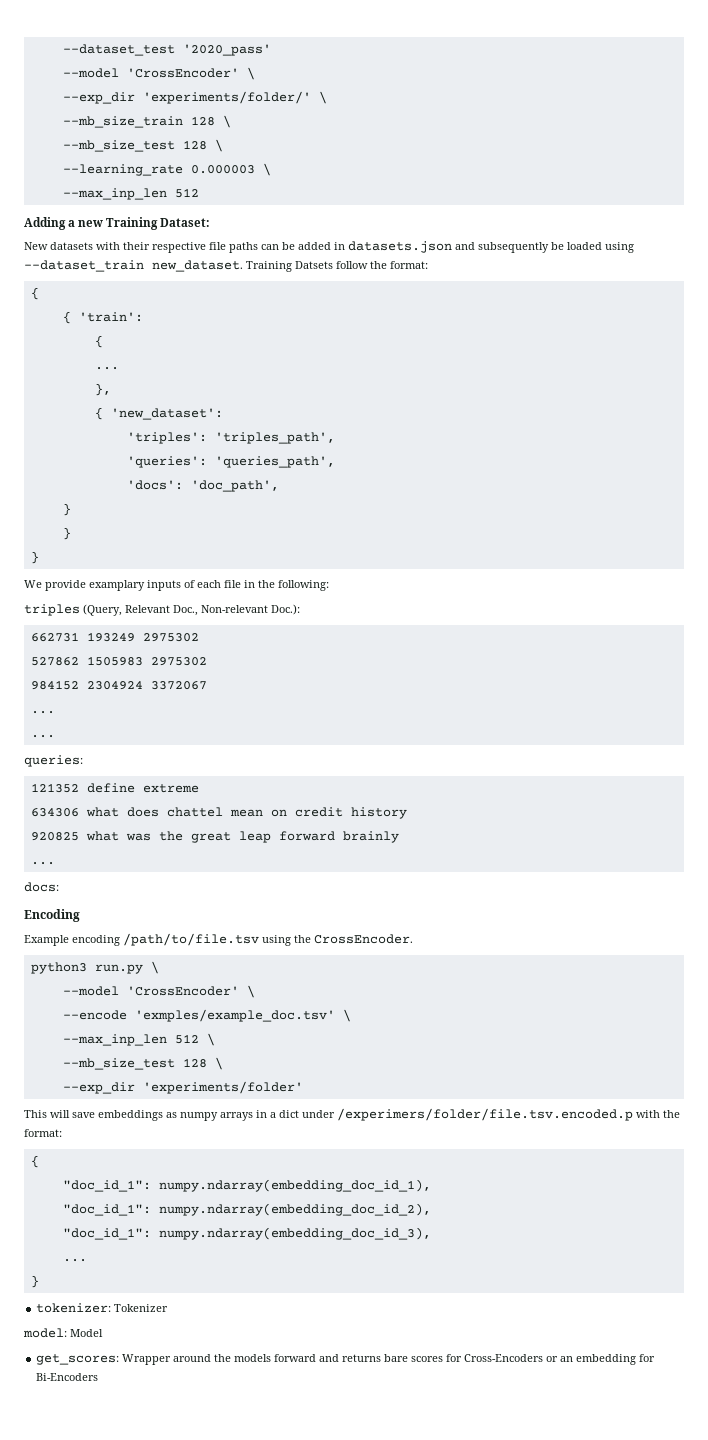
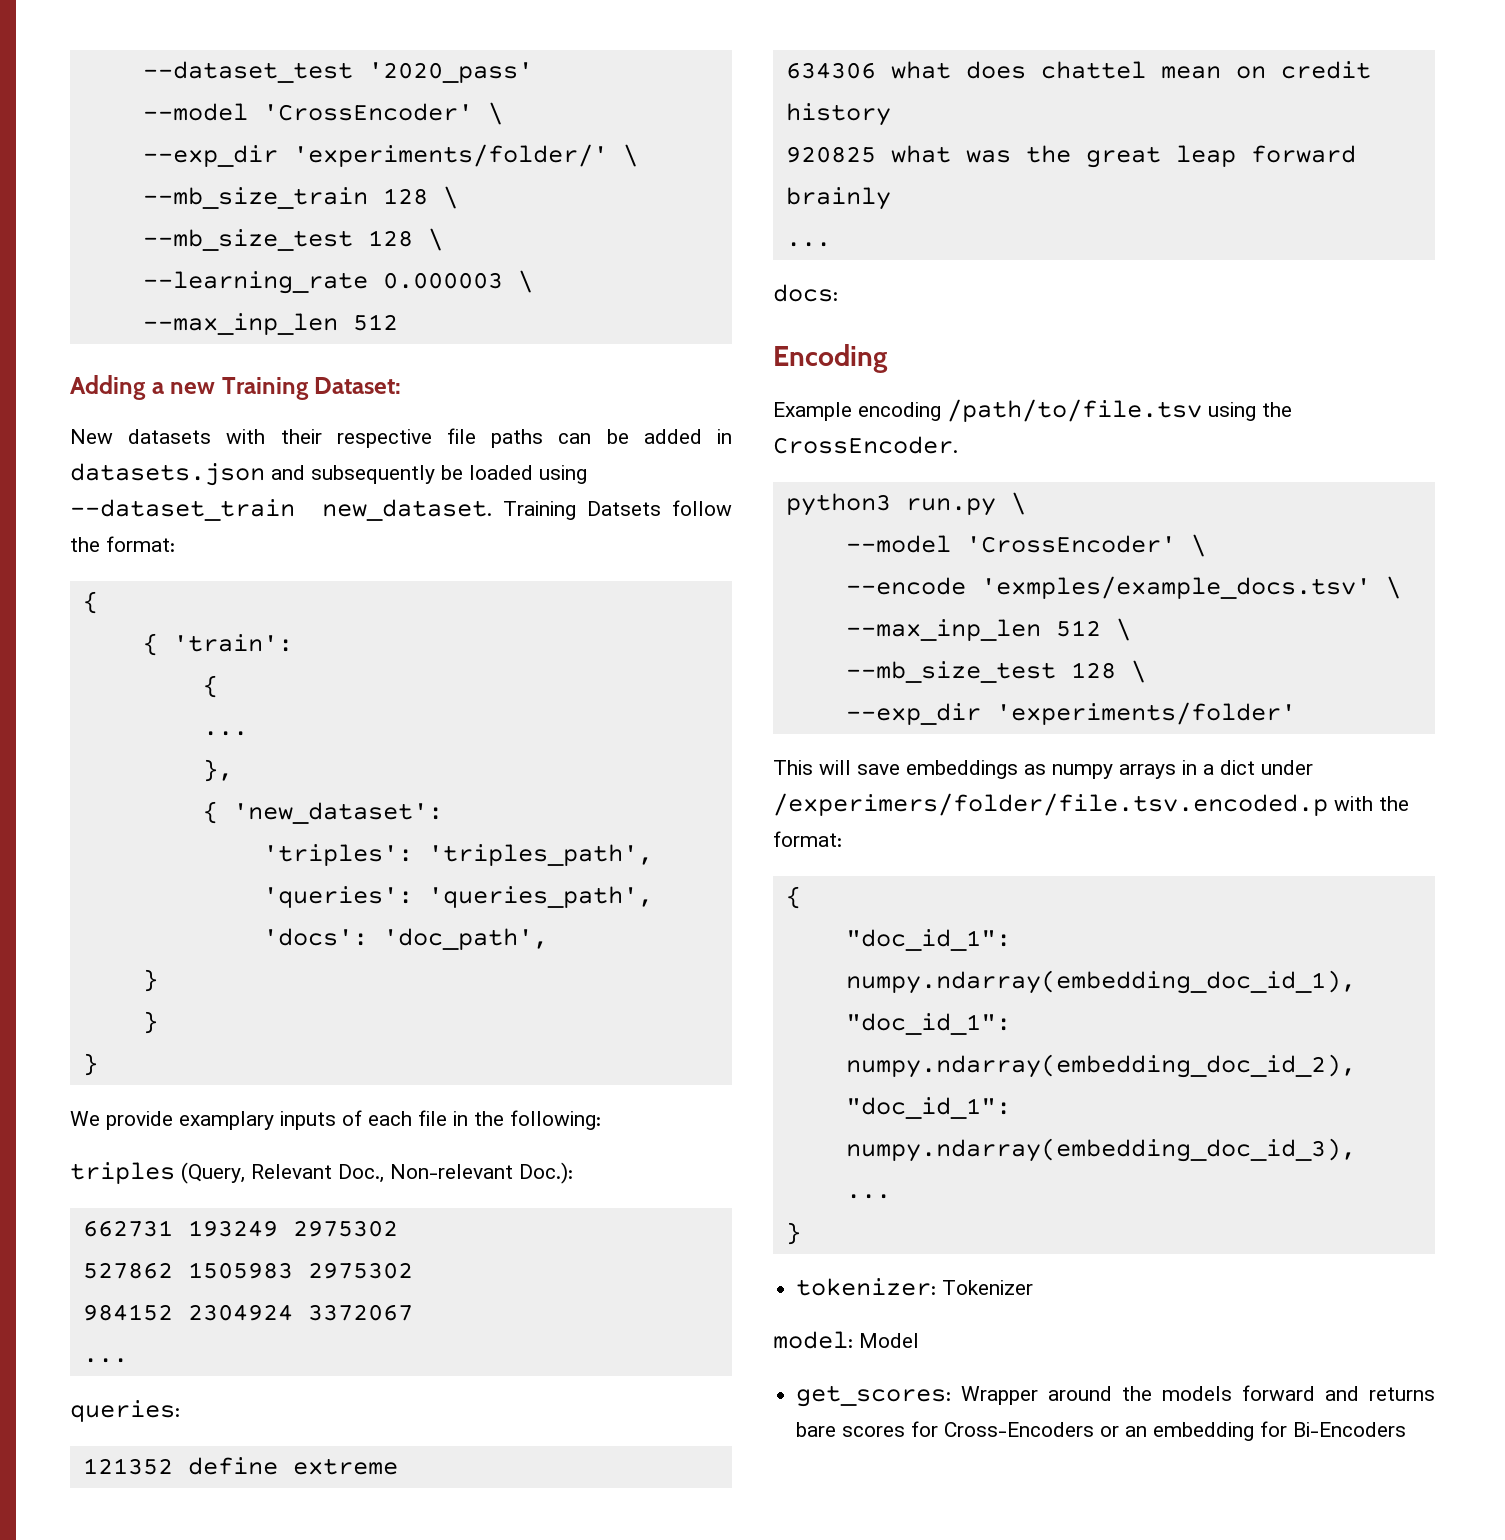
  984152 2304924 3372067
- ...
- --encode 'exmples/example_doc.tsv' \
+ --encode 'exmples/example_docs.tsv' \

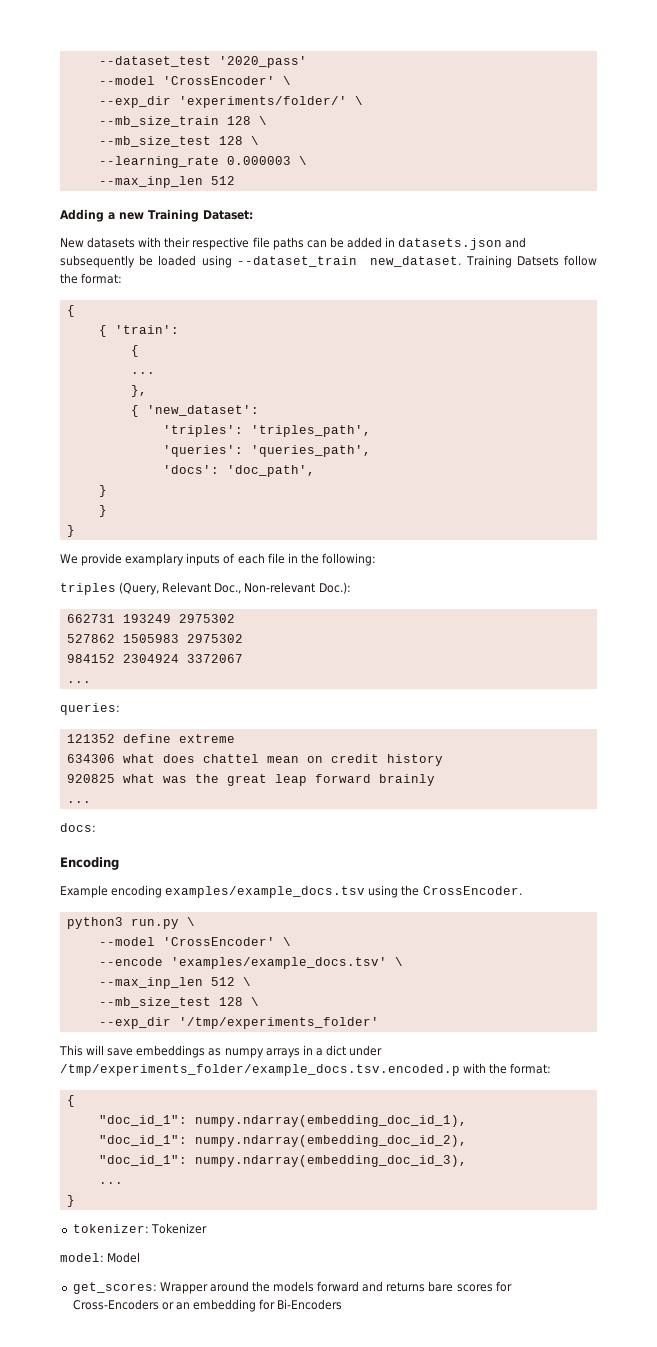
- Example encoding /path/to/file.tsv using the CrossEncoder.
+ Example encoding examples/example_docs.tsv using the CrossEncoder.
- --encode 'exmples/example_docs.tsv' \
+ --encode 'examples/example_docs.tsv' \
- --exp_dir 'experiments/folder'
+ --exp_dir '/tmp/experiments_folder'
- This will save embeddings as numpy arrays in a dict under /experimers/folder/file.tsv.encoded.p with the format:
+ This will save embeddings as numpy arrays in a dict under /tmp/experiments_folder/example_docs.tsv.encoded.p with the format:

